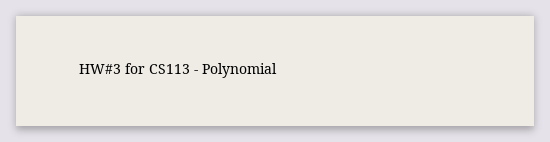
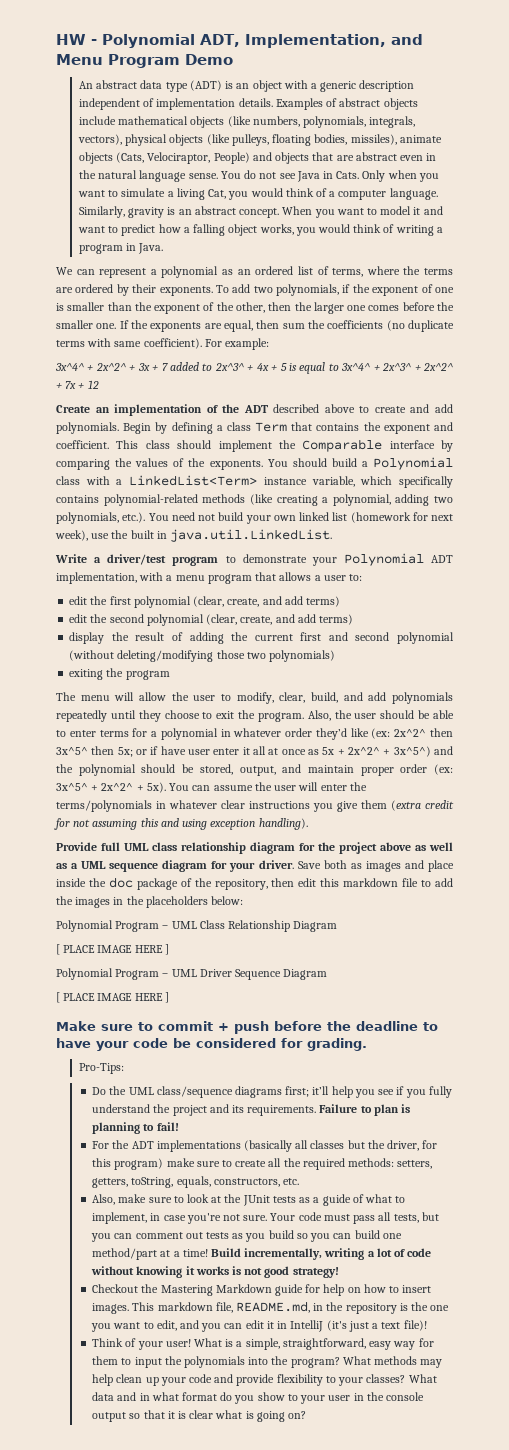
- HW#3 for CS113 - Polynomial
+ HW - Polynomial ADT, Implementation, and Menu Program Demo
+ An abstract data type (ADT) is an object with a generic description independent of implementation details. Examples of abstract objects include mathematical objects (like numbers, polynomials, integrals, vectors), physical objects (like pulleys, floating bodies, missiles), animate objects (Cats, Velociraptor, People) and objects that are abstract even in the natural language sense. You do not see Java in Cats. Only when you want to simulate a living Cat, you would think of a computer language. Similarly, gravity is an abstract concept. When you want to model it and want to predict how a falling object works, you would think of writing a program in Java.
+ We can represent a polynomial as an ordered list of terms, where the terms are ordered by their exponents. To add two polynomials, if the exponent of one is smaller than the exponent of the other, then the larger one comes before the smaller one. If the exponents are equal, then sum the coefficients (no duplicate terms with same coefficient). For example:
+ 3x^4^ + 2x^2^ + 3x + 7 added to 2x^3^ + 4x + 5 is equal to 3x^4^ + 2x^3^ + 2x^2^ + 7x + 12
+ Create an implementation of the ADT described above to create and add polynomials. Begin by defining a class Term that contains the exponent and coefficient. This class should implement the Comparable interface by comparing the values of the exponents. You should build a Polynomial class with a LinkedList<Term> instance variable, which specifically contains polynomial-related methods (like creating a polynomial, adding two polynomials, etc.). You need not build your own linked list (homework for next week), use the built in java.util.LinkedList.
+ Write a driver/test program to demonstrate your Polynomial ADT implementation, with a menu program that allows a user to:
+ edit the first polynomial (clear, create, and add terms)
+ edit the second polynomial (clear, create, and add terms)
+ display the result of adding the current first and second polynomial (without deleting/modifying those two polynomials)
+ exiting the program
+ The menu will allow the user to modify, clear, build, and add polynomials repeatedly until they choose to exit the program. Also, the user should be able to enter terms for a polynomial in whatever order they’d like (ex: 2x^2^ then 3x^5^ then 5x; or if have user enter it all at once as 5x + 2x^2^ + 3x^5^) and the polynomial should be stored, output, and maintain proper order (ex: 3x^5^ + 2x^2^ + 5x). You can assume the user will enter the terms/polynomials in whatever clear instructions you give them (extra credit for not assuming this and using exception handling).
+ Provide full UML class relationship diagram for the project above as well as a UML sequence diagram for your driver. Save both as images and place inside the doc package of the repository, then edit this markdown file to add the images in the placeholders below:
+ Polynomial Program – UML Class Relationship Diagram
+ [ PLACE IMAGE HERE ]
+ Polynomial Program – UML Driver Sequence Diagram
+ [ PLACE IMAGE HERE ]
+ Make sure to commit + push before the deadline to have your code be considered for grading.
+ Pro-Tips:
+ Do the UML class/sequence diagrams first; it’ll help you see if you fully understand the project and its requirements. Failure to plan is planning to fail!
+ For the ADT implementations (basically all classes but the driver, for this program) make sure to create all the required methods: setters, getters, toString, equals, constructors, etc.
+ Also, make sure to look at the JUnit tests as a guide of what to implement, in case you're not sure. Your code must pass all tests, but you can comment out tests as you build so you can build one method/part at a time! Build incrementally, writing a lot of code without knowing it works is not good strategy!
+ Checkout the Mastering Markdown guide for help on how to insert images. This markdown file, README.md, in the repository is the one you want to edit, and you can edit it in IntelliJ (it's just a text file)!
+ Think of your user! What is a simple, straightforward, easy way for them to input the polynomials into the program? What methods may help clean up your code and provide flexibility to your classes? What data and in what format do you show to your user in the console output so that it is clear what is going on?

